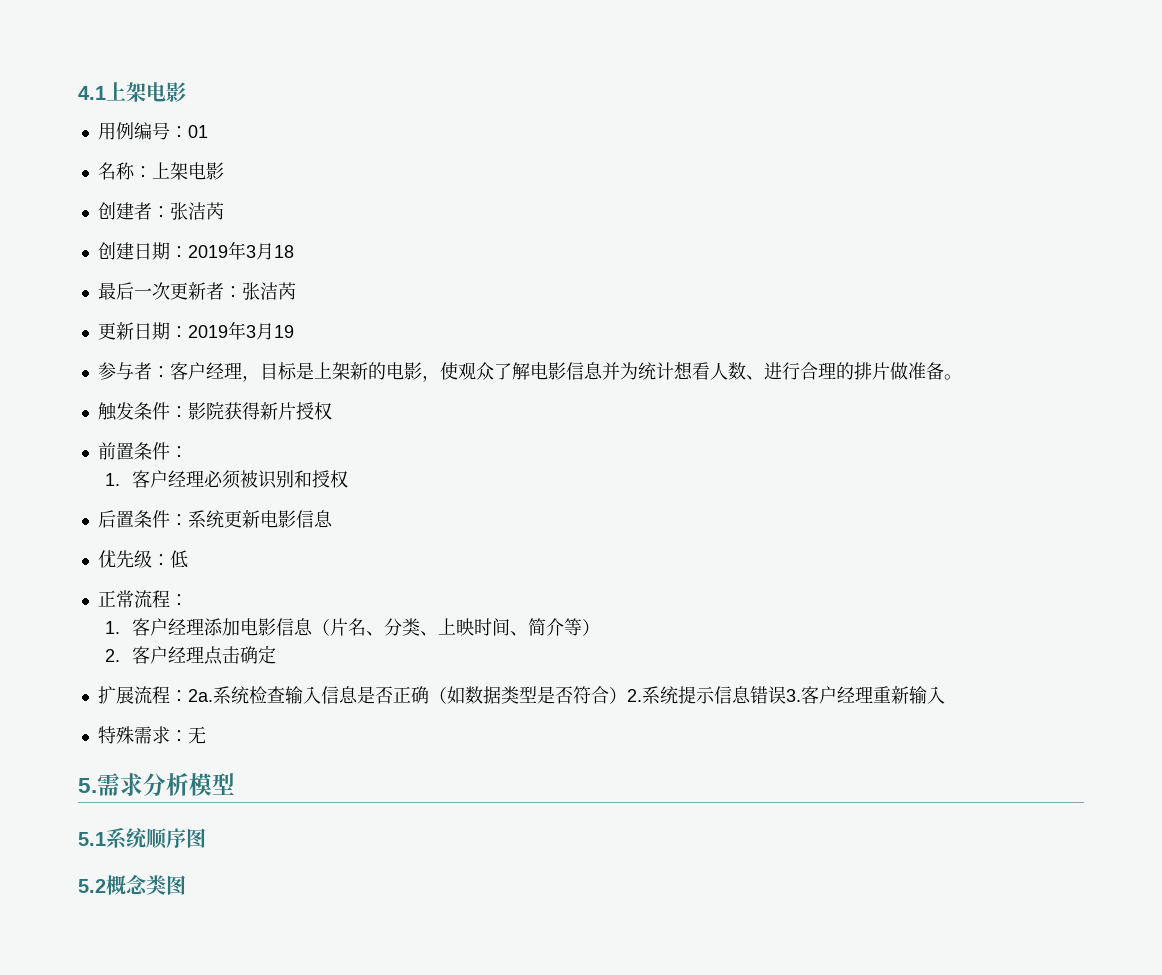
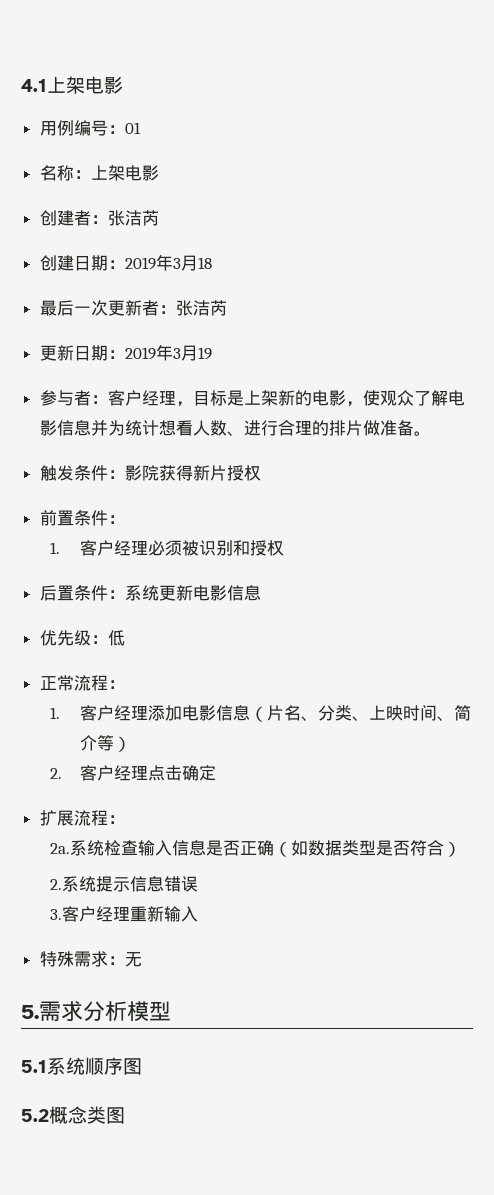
- 扩展流程：2a.
+ 扩展流程：
+ 2a.
- 系统检查输入信息是否正确（如数据类型是否符合）2.系统提示信息错误3.客户经理重新输入
+ 系统检查输入信息是否正确（如数据类型是否符合）
+ 2.系统提示信息错误
+ 3.客户经理重新输入

